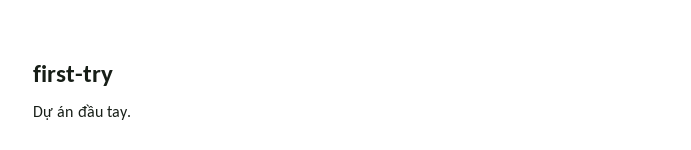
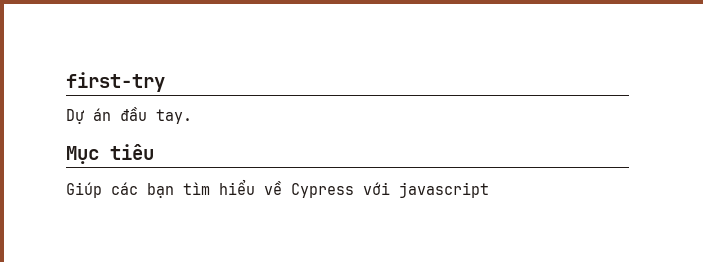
+ Mục tiêu
+ Giúp các bạn tìm hiểu về Cypress với javascript

